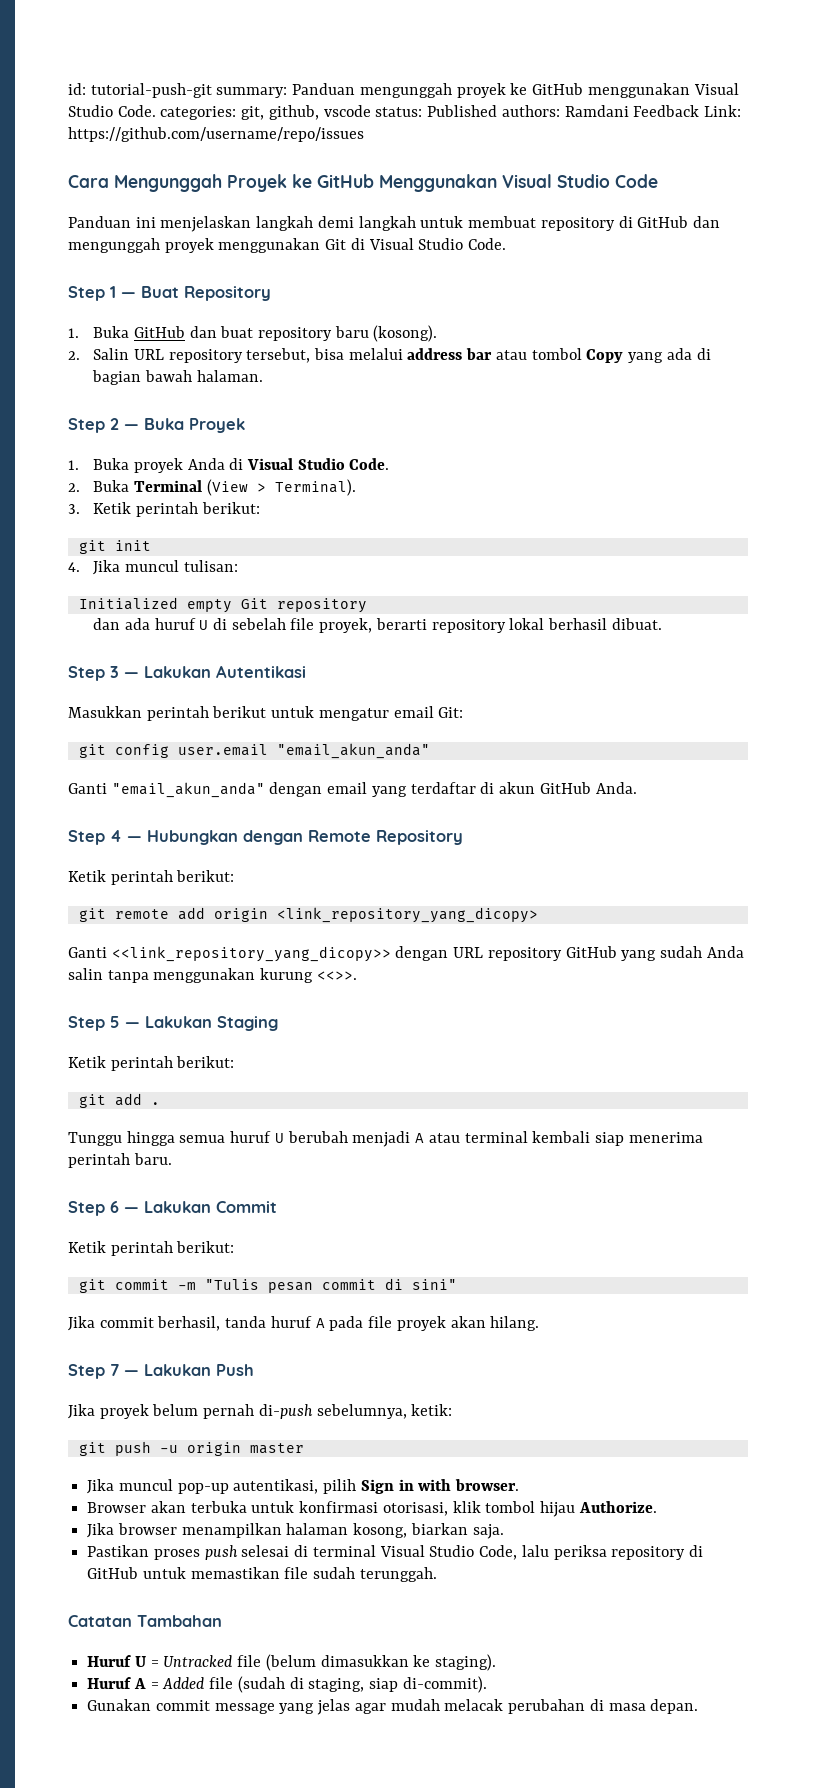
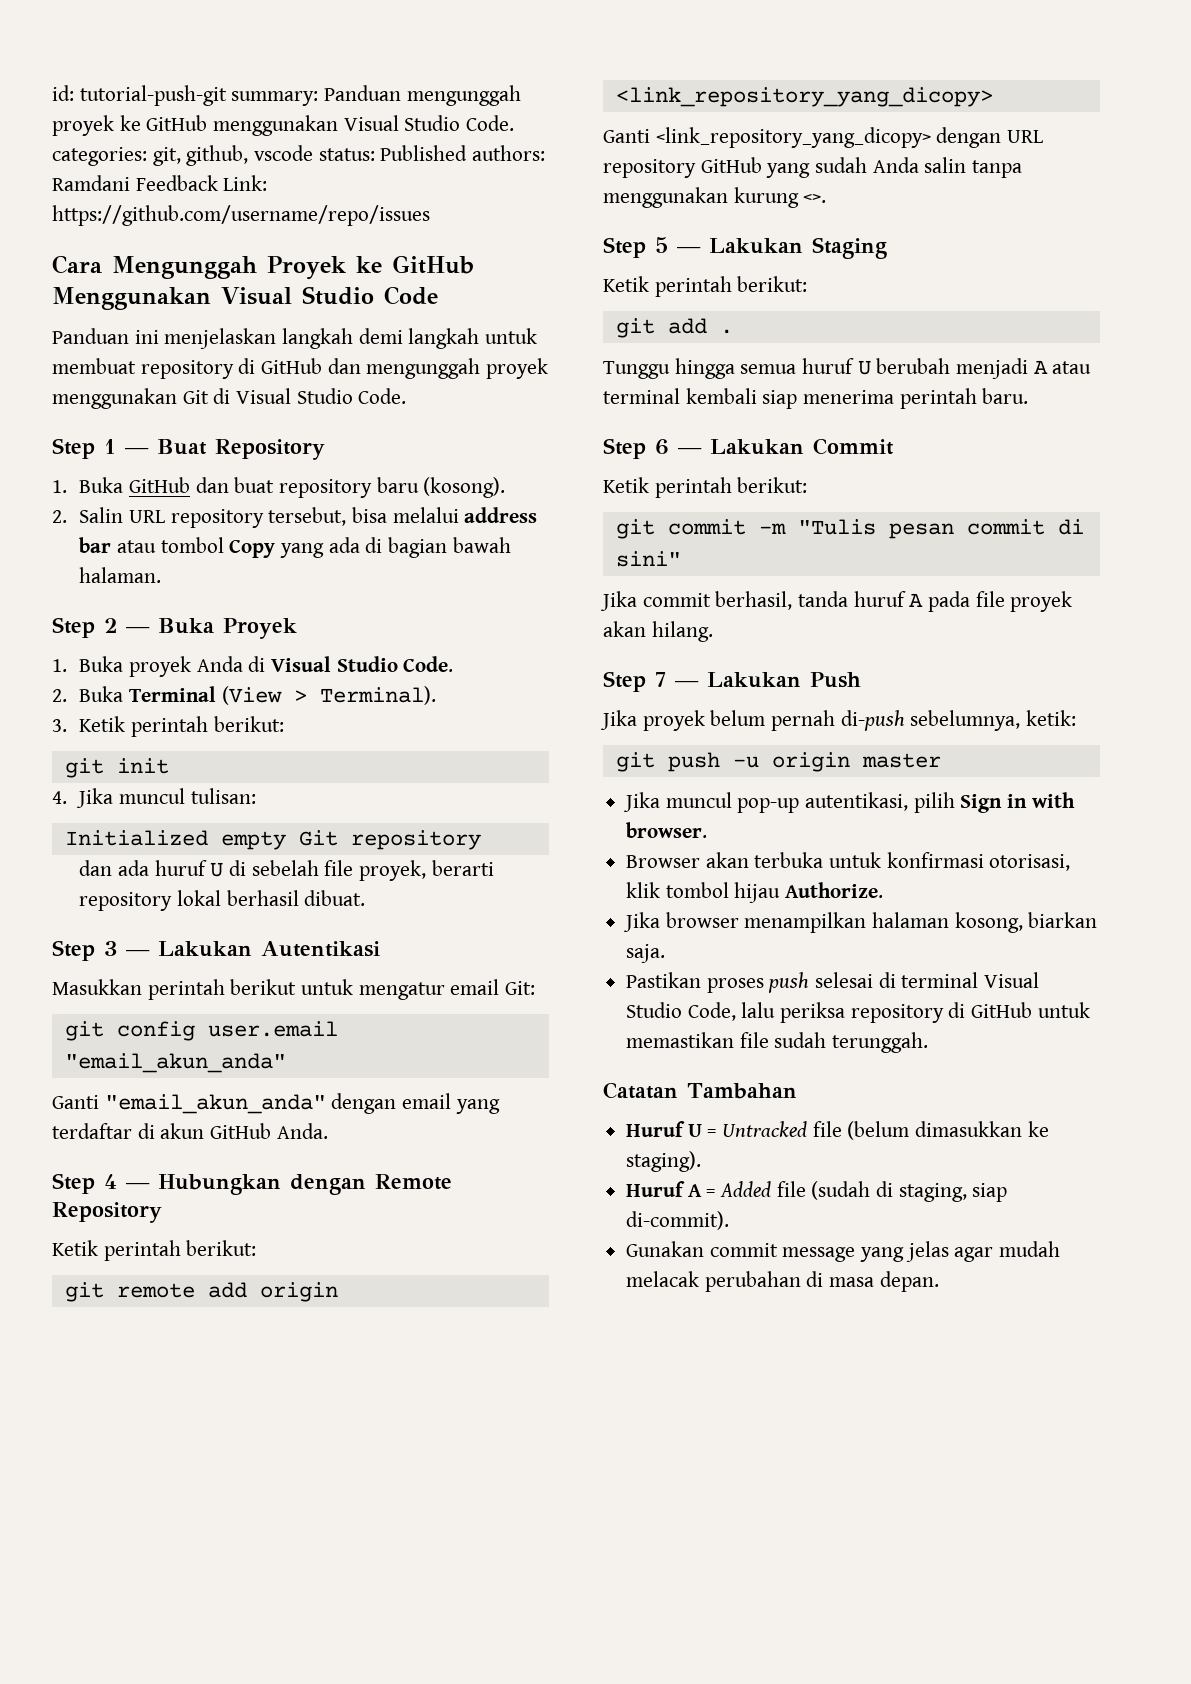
- Ganti <<link_repository_yang_dicopy>> dengan URL repository GitHub yang sudah Anda salin tanpa menggunakan kurung <<>>.
+ Ganti <link_repository_yang_dicopy> dengan URL repository GitHub yang sudah Anda salin tanpa menggunakan kurung <>.

